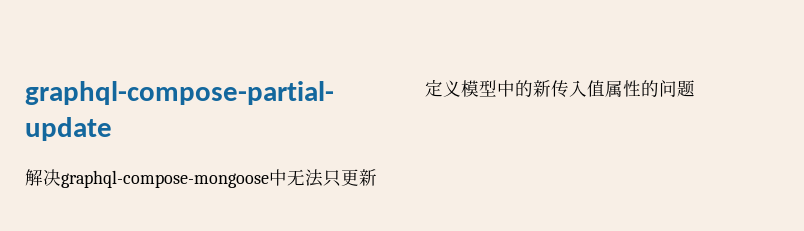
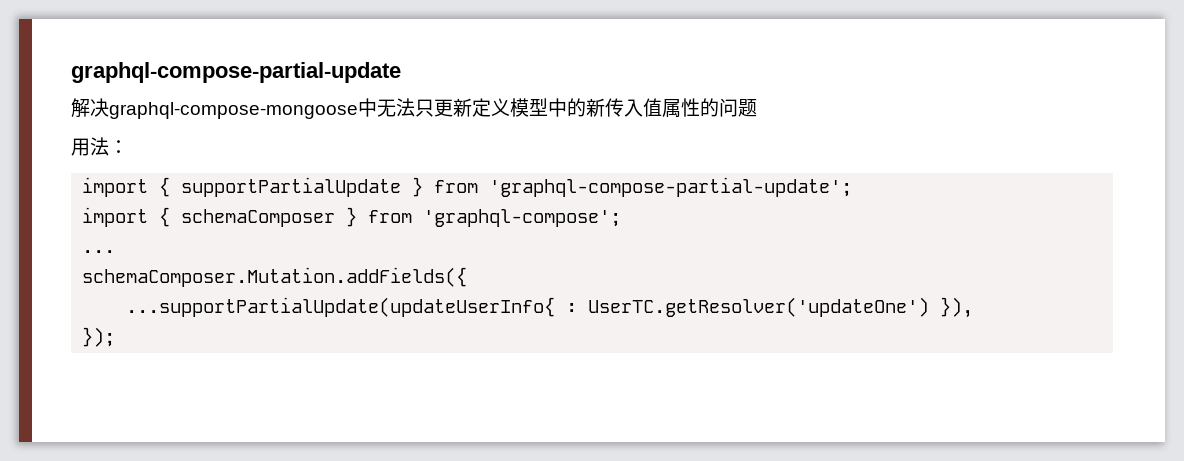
+ 用法：
+ import { supportPartialUpdate } from 'graphql-compose-partial-update';
+ import { schemaComposer } from 'graphql-compose';
+ ...
+ schemaComposer.Mutation.addFields({
+ ...supportPartialUpdate(updateUserInfo{ : UserTC.getResolver('updateOne') }),
+ });

